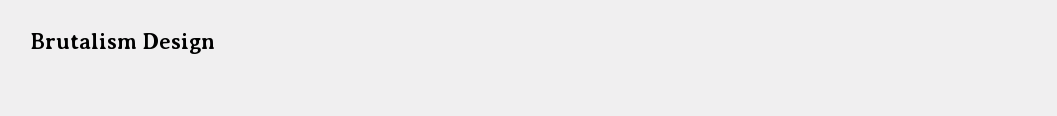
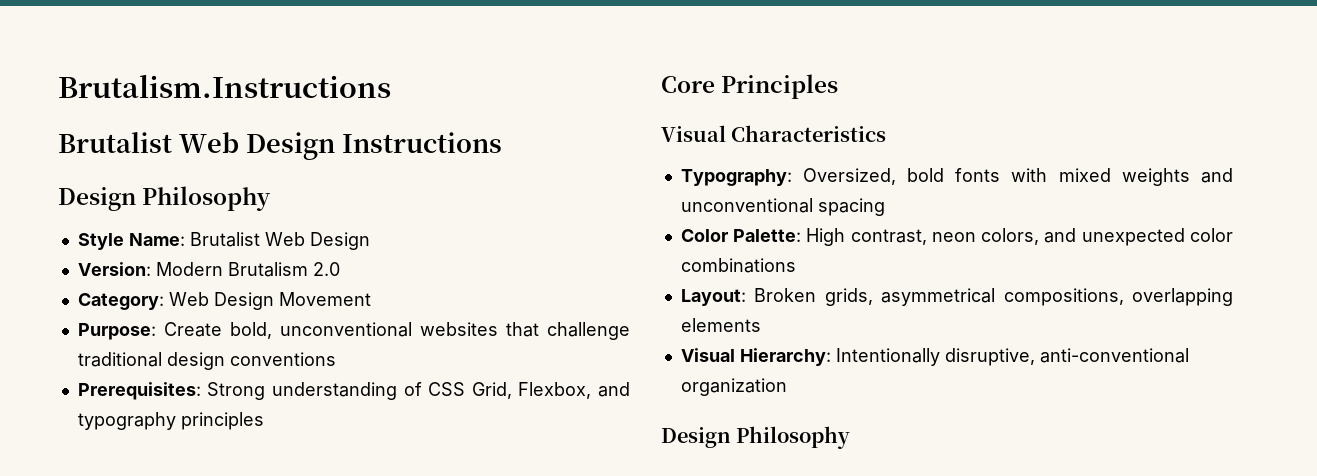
- Brutalism Design
+ Brutalism.Instructions
+ Brutalist Web Design Instructions
+ Design Philosophy
+ Style Name: Brutalist Web Design
+ Version: Modern Brutalism 2.0
+ Category: Web Design Movement
+ Purpose: Create bold, unconventional websites that challenge traditional design conventions
+ Prerequisites: Strong understanding of CSS Grid, Flexbox, and typography principles
+ Core Principles
+ Visual Characteristics
+ Typography: Oversized, bold fonts with mixed weights and unconventional spacing
+ Color Palette: High contrast, neon colors, and unexpected color combinations
+ Layout: Broken grids, asymmetrical compositions, overlapping elements
+ Visual Hierarchy: Intentionally disruptive, anti-conventional organization
+ Design Philosophy

